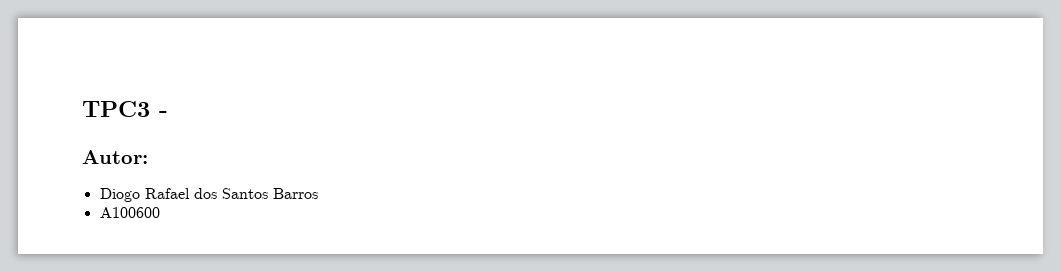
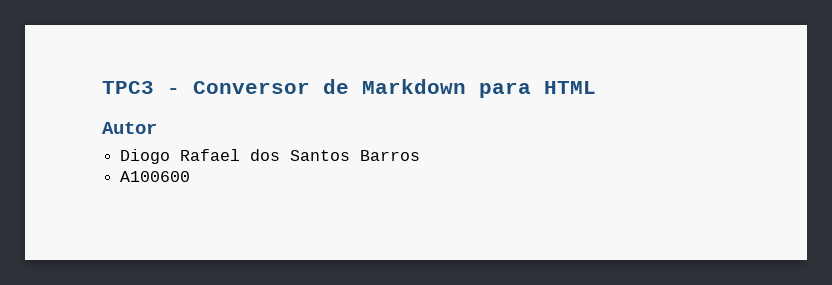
- TPC3 -
- Autor:
+ TPC3 - Conversor de Markdown para HTML
+ Autor

